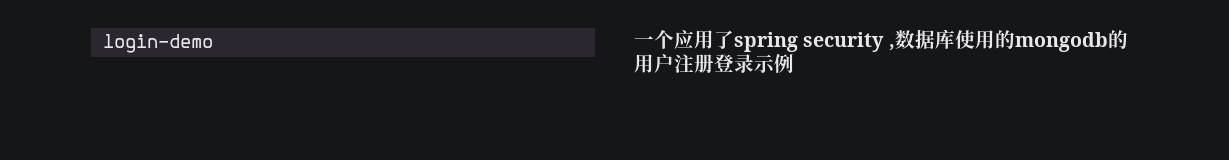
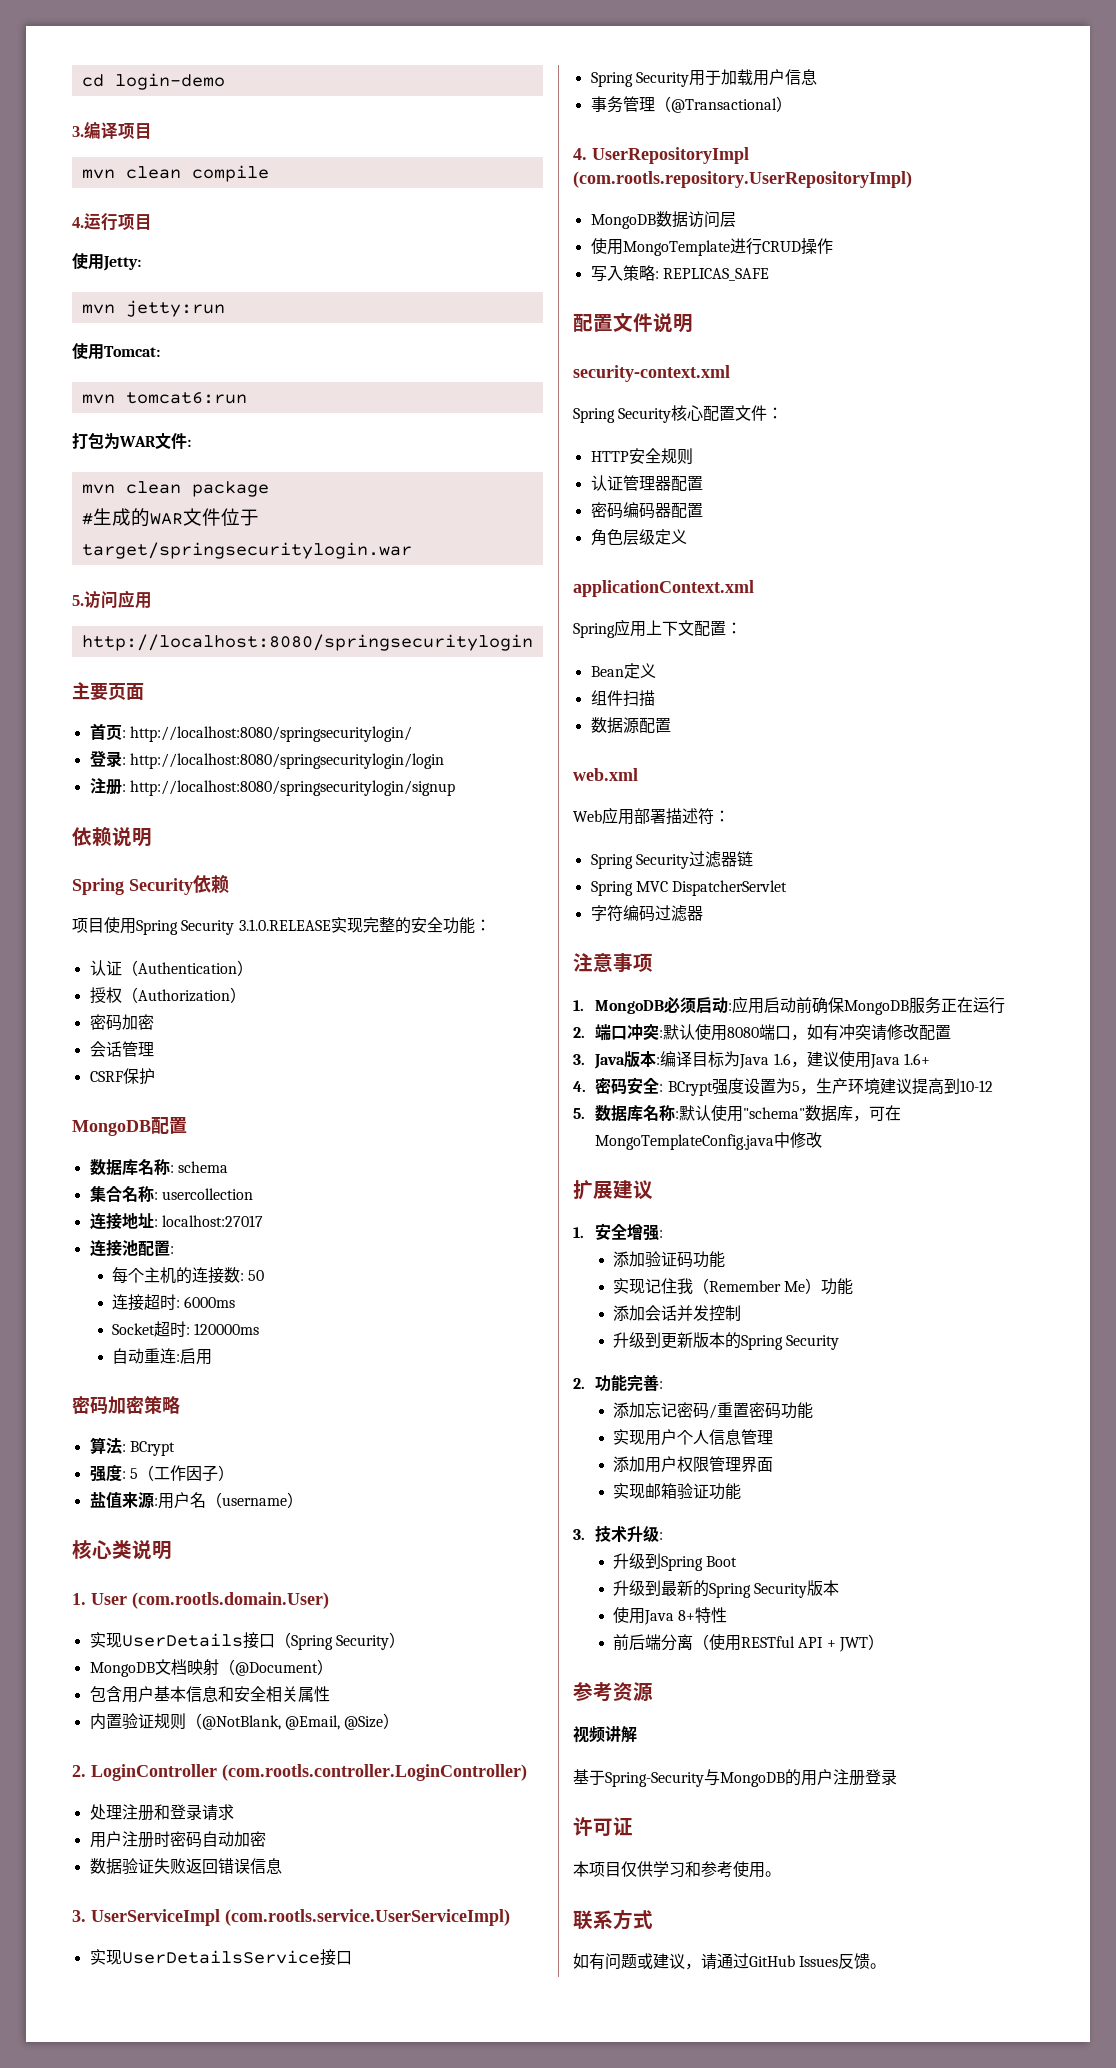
- login-demo
+ cd login-demo
- 一个应用了spring security ,数据库使用的mongodb的用户注册登录示例
+ 3.编译项目
+ mvn clean compile
+ 4.运行项目
+ 使用Jetty:
+ mvn jetty:run
+ 使用Tomcat:
+ mvn tomcat6:run
+ 打包为WAR文件:
+ mvn clean package
+ #生成的WAR文件位于target/springsecuritylogin.war
+ 5.访问应用
+ http://localhost:8080/springsecuritylogin
+ 主要页面
+ 首页: http://localhost:8080/springsecuritylogin/
+ 登录: http://localhost:8080/springsecuritylogin/login
+ 注册: http://localhost:8080/springsecuritylogin/signup
+ 依赖说明
+ Spring Security依赖
+ 项目使用Spring Security 3.1.0.RELEASE实现完整的安全功能：
+ 认证（Authentication）
+ 授权（Authorization）
+ 密码加密
+ 会话管理
+ CSRF保护
+ MongoDB配置
+ 数据库名称: schema
+ 集合名称: usercollection
+ 连接地址: localhost:27017
+ 连接池配置:
+ 每个主机的连接数: 50
+ 连接超时: 6000ms
+ Socket超时: 120000ms
+ 自动重连:启用
+ 密码加密策略
+ 算法: BCrypt
+ 强度: 5（工作因子）
+ 盐值来源:用户名（username）
+ 核心类说明
+ 1. User (com.rootls.domain.User)
+ 实现UserDetails接口（Spring Security）
+ MongoDB文档映射（@Document）
+ 包含用户基本信息和安全相关属性
+ 内置验证规则（@NotBlank, @Email, @Size）
+ 2. LoginController (com.rootls.controller.LoginController)
+ 处理注册和登录请求
+ 用户注册时密码自动加密
+ 数据验证失败返回错误信息
+ 3. UserServiceImpl (com.rootls.service.UserServiceImpl)
+ 实现UserDetailsService接口
+ Spring Security用于加载用户信息
+ 事务管理（@Transactional）
+ 4. UserRepositoryImpl (com.rootls.repository.UserRepositoryImpl)
+ MongoDB数据访问层
+ 使用MongoTemplate进行CRUD操作
+ 写入策略: REPLICAS_SAFE
+ 配置文件说明
+ security-context.xml
+ Spring Security核心配置文件：
+ HTTP安全规则
+ 认证管理器配置
+ 密码编码器配置
+ 角色层级定义
+ applicationContext.xml
+ Spring应用上下文配置：
+ Bean定义
+ 组件扫描
+ 数据源配置
+ web.xml
+ Web应用部署描述符：
+ Spring Security过滤器链
+ Spring MVC DispatcherServlet
+ 字符编码过滤器
+ 注意事项
+ 1. MongoDB必须启动:应用启动前确保MongoDB服务正在运行
+ 2.端口冲突:默认使用8080端口，如有冲突请修改配置
+ 3. Java版本:编译目标为Java 1.6，建议使用Java 1.6+
+ 4.密码安全: BCrypt强度设置为5，生产环境建议提高到10-12
+ 5.数据库名称:默认使用"schema"数据库，可在MongoTemplateConfig.java中修改
+ 扩展建议
+ 1.安全增强:
+ 添加验证码功能
+ 实现记住我（Remember Me）功能
+ 添加会话并发控制
+ 升级到更新版本的Spring Security
+ 2.功能完善:
+ 添加忘记密码/重置密码功能
+ 实现用户个人信息管理
+ 添加用户权限管理界面
+ 实现邮箱验证功能
+ 3.技术升级:
+ 升级到Spring Boot
+ 升级到最新的Spring Security版本
+ 使用Java 8+特性
+ 前后端分离（使用RESTful API + JWT）
+ 参考资源
+ 视频讲解
+ 基于Spring-Security与MongoDB的用户注册登录
+ 许可证
+ 本项目仅供学习和参考使用。
+ 联系方式
+ 如有问题或建议，请通过GitHub Issues反馈。

